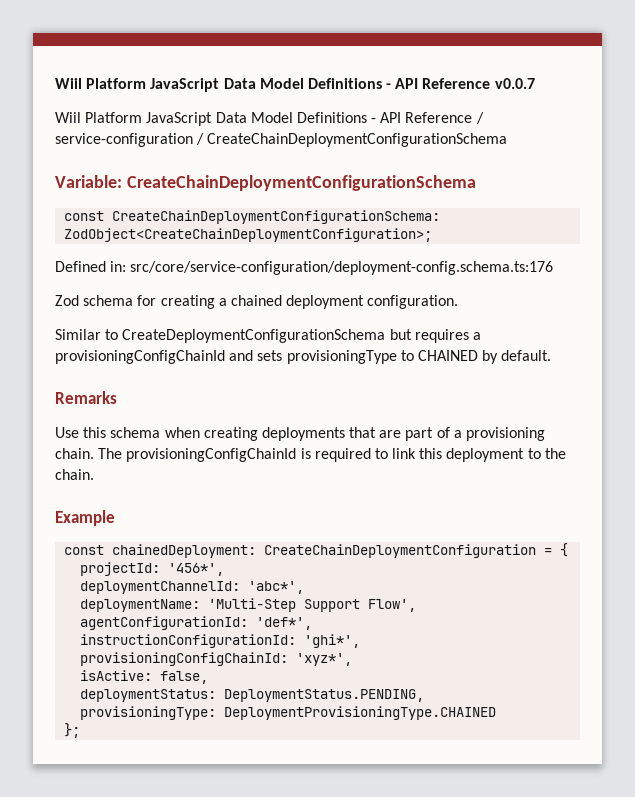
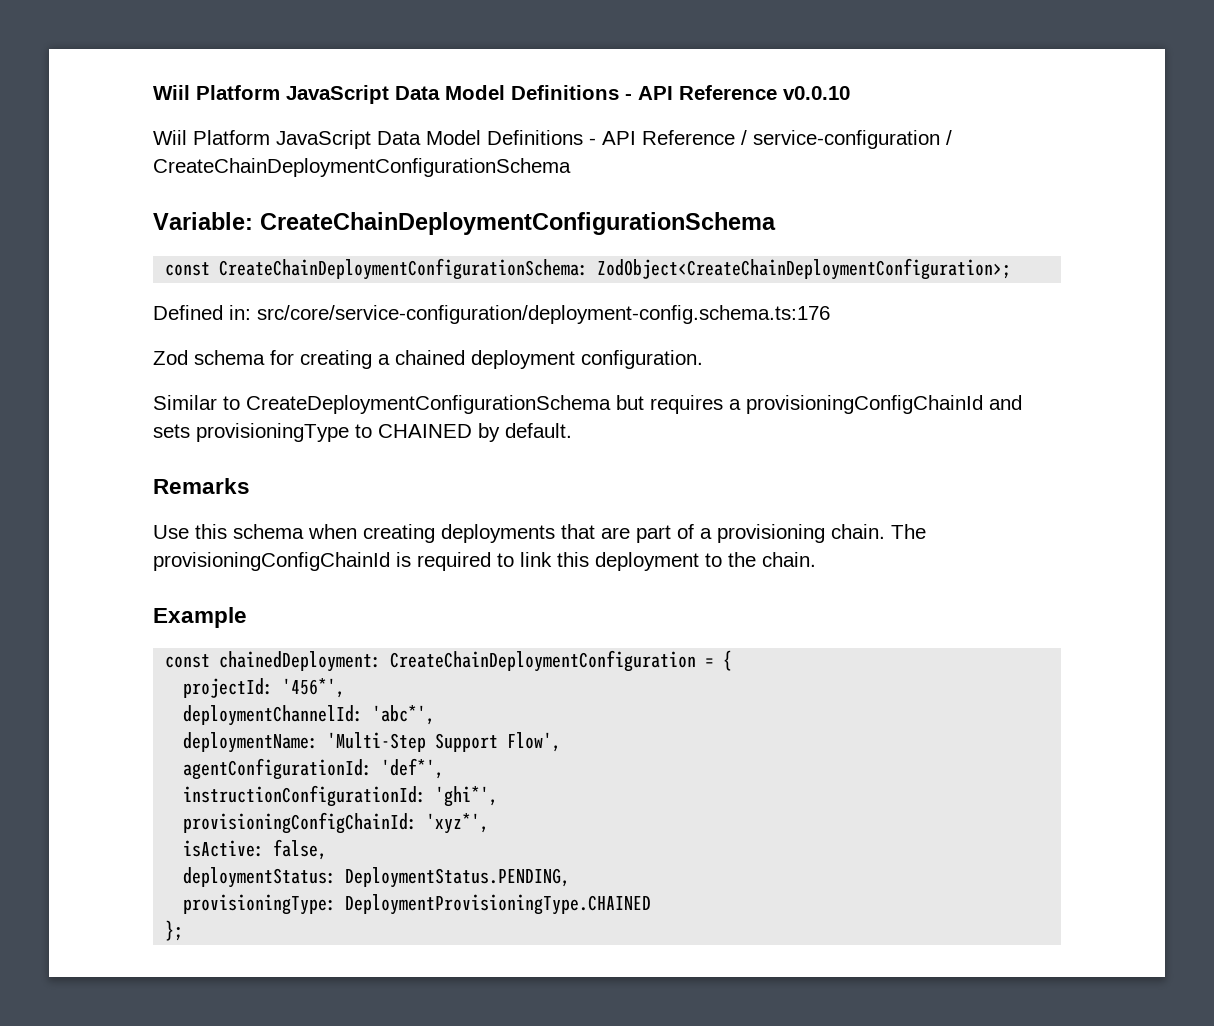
- Wiil Platform JavaScript Data Model Definitions - API Reference v0.0.7
+ Wiil Platform JavaScript Data Model Definitions - API Reference v0.0.10

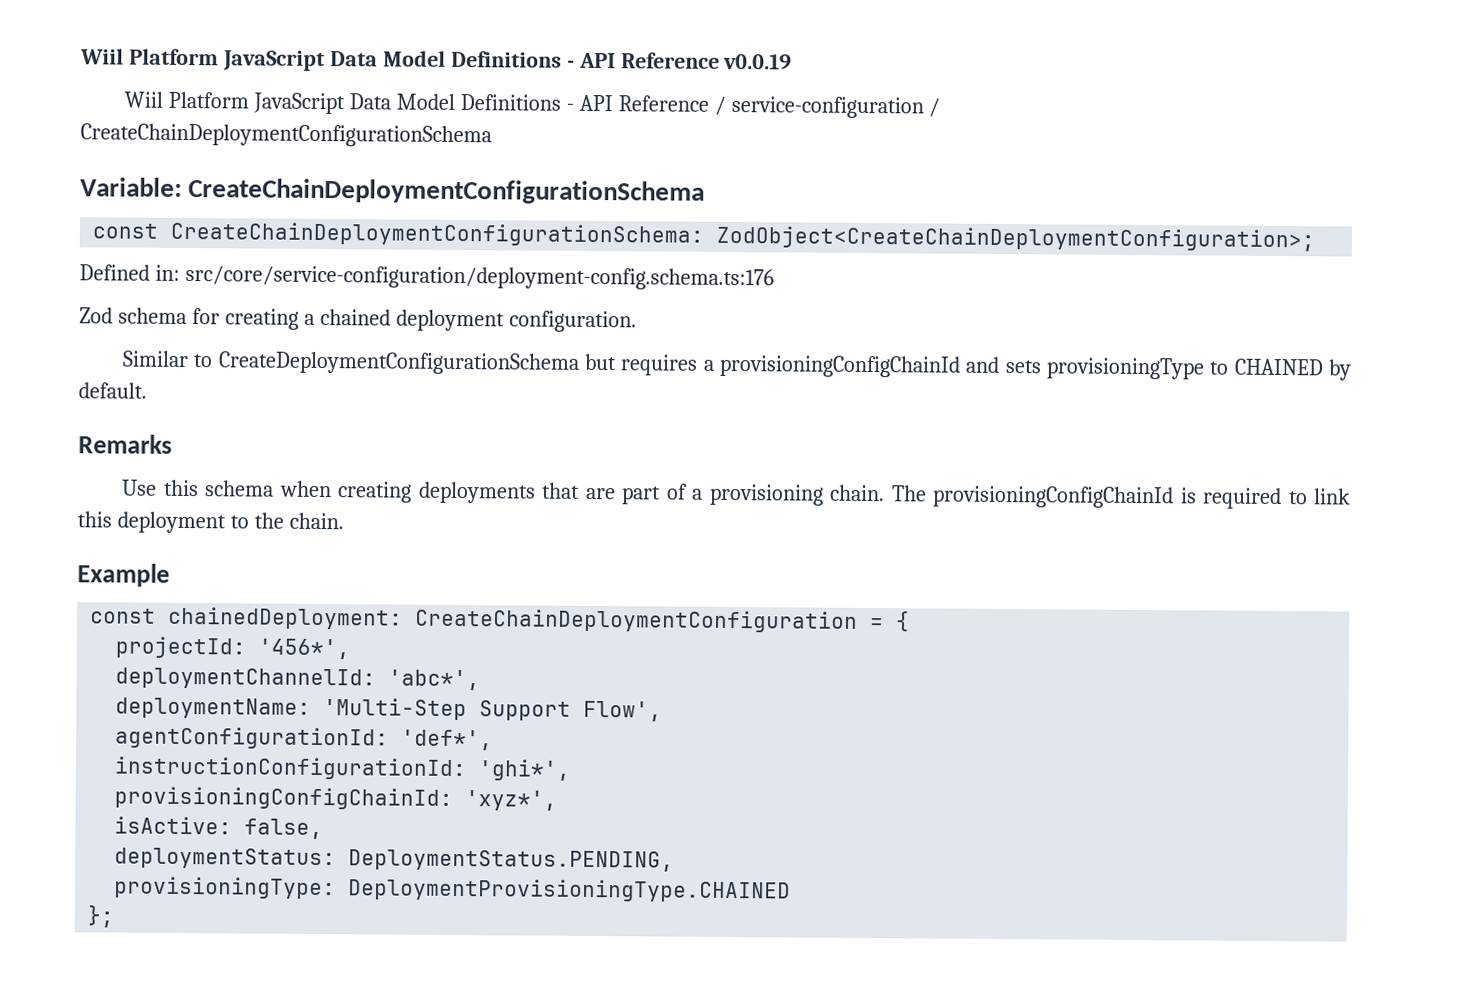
- Wiil Platform JavaScript Data Model Definitions - API Reference v0.0.10
+ Wiil Platform JavaScript Data Model Definitions - API Reference v0.0.19

